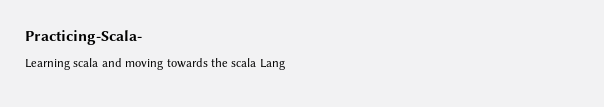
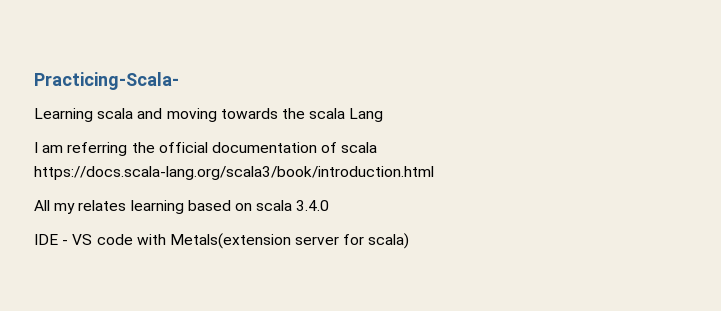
+ I am referring the official documentation of scala https://docs.scala-lang.org/scala3/book/introduction.html
+ All my relates learning based on scala 3.4.0
+ IDE - VS code with Metals(extension server for scala)

